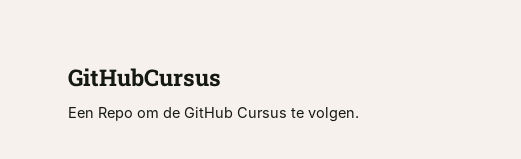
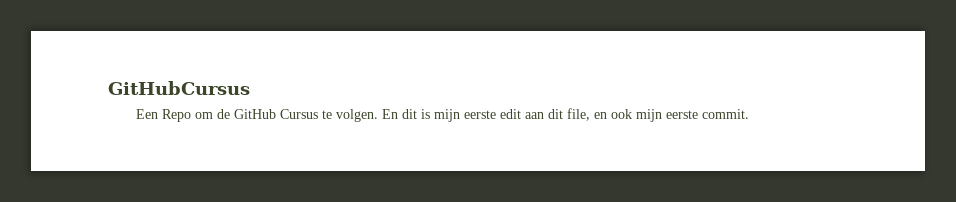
+ En dit is mijn eerste edit aan dit file, en ook mijn eerste commit.

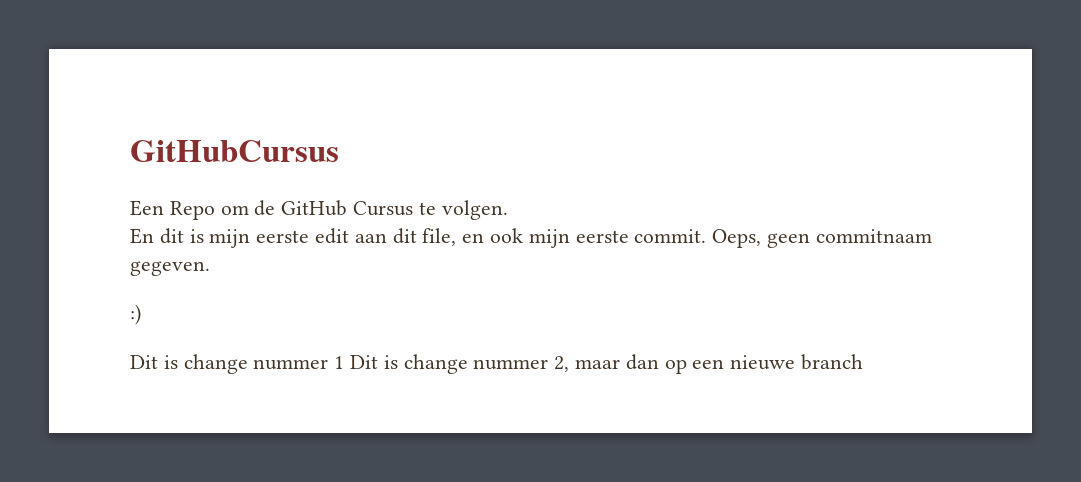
- Een Repo om de GitHub Cursus te volgen. En dit is mijn eerste edit aan dit file, en ook mijn eerste commit.
+ Een Repo om de GitHub Cursus te volgen.
+ En dit is mijn eerste edit aan dit file, en ook mijn eerste commit.
+ Oeps, geen commitnaam gegeven.
+ :)
+ Dit is change nummer 1 Dit is change nummer 2, maar dan op een nieuwe branch

